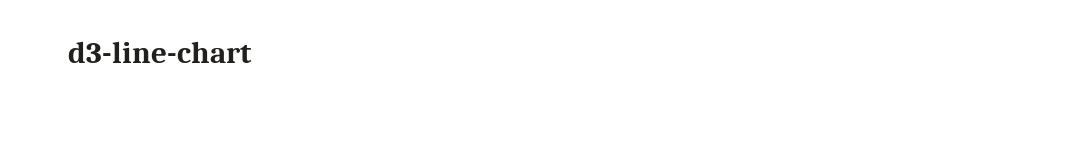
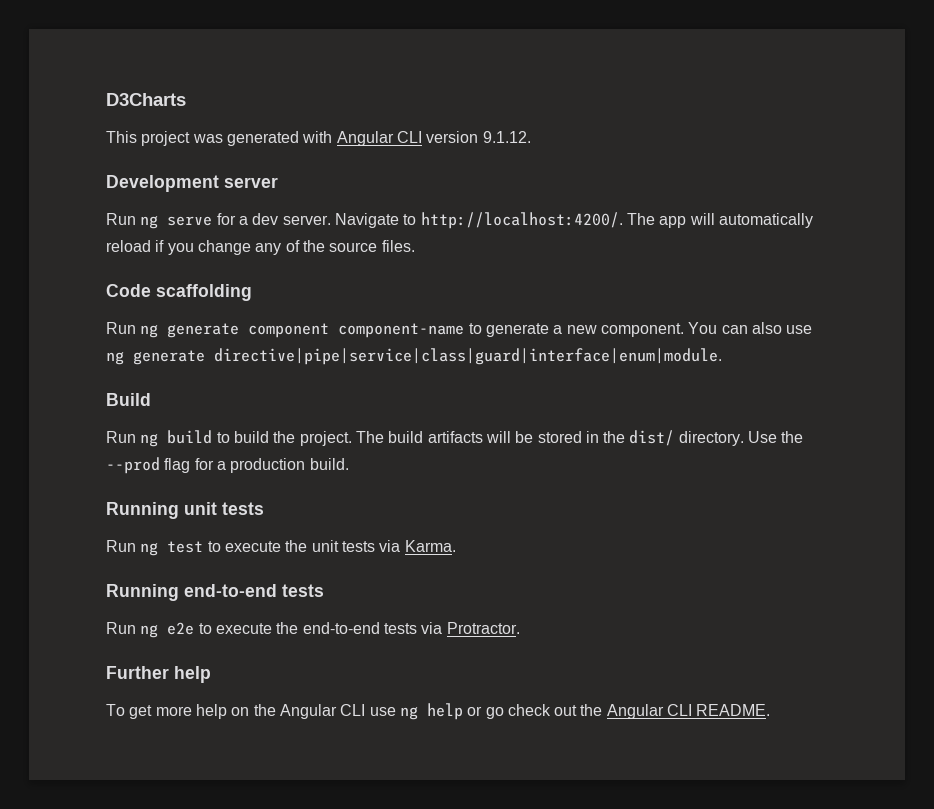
- d3-line-chart
+ D3Charts
+ This project was generated with Angular CLI version 9.1.12.
+ Development server
+ Run ng serve for a dev server. Navigate to http://localhost:4200/. The app will automatically reload if you change any of the source files.
+ Code scaffolding
+ Run ng generate component component-name to generate a new component. You can also use ng generate directive|pipe|service|class|guard|interface|enum|module.
+ Build
+ Run ng build to build the project. The build artifacts will be stored in the dist/ directory. Use the --prod flag for a production build.
+ Running unit tests
+ Run ng test to execute the unit tests via Karma.
+ Running end-to-end tests
+ Run ng e2e to execute the end-to-end tests via Protractor.
+ Further help
+ To get more help on the Angular CLI use ng help or go check out the Angular CLI README.

